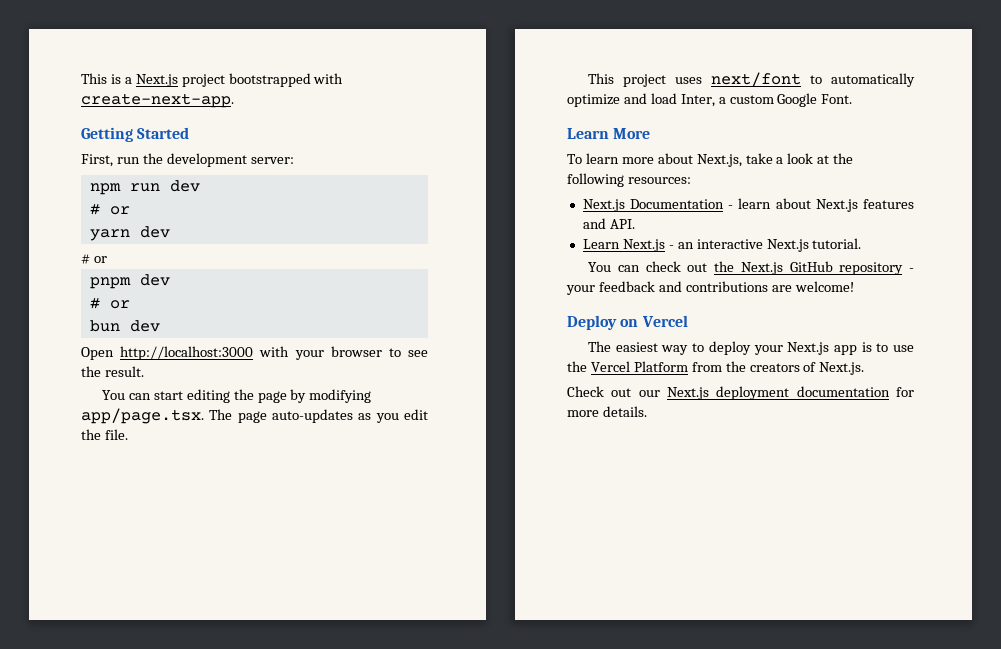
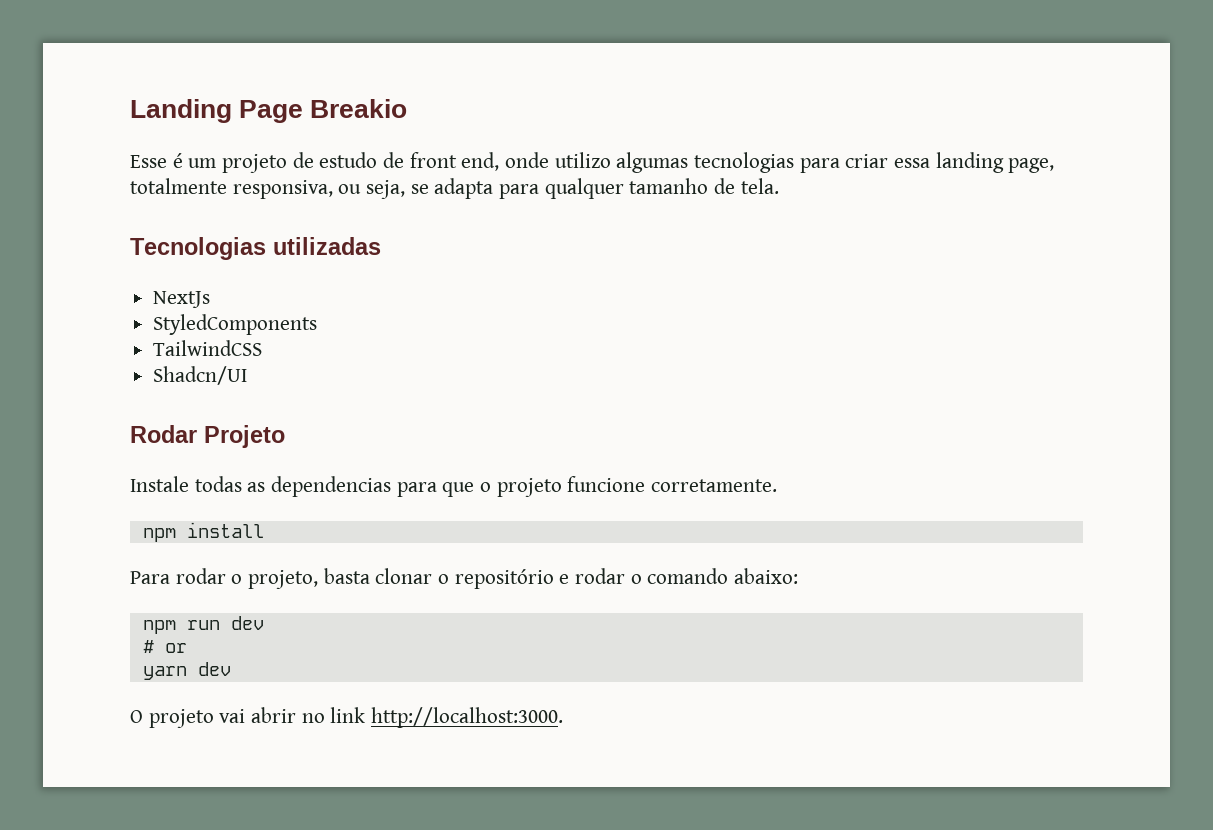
- This is a Next.js project bootstrapped with create-next-app.
- Getting Started
- First, run the development server:
+ Landing Page Breakio
+ Esse é um projeto de estudo de front end, onde utilizo algumas tecnologias para criar essa landing page, totalmente responsiva, ou seja, se adapta para qualquer tamanho de tela.
+ Tecnologias utilizadas
+ NextJs
+ StyledComponents
+ TailwindCSS
+ Shadcn/UI
+ Rodar Projeto
+ Instale todas as dependencias para que o projeto funcione corretamente.
+ npm install
+ Para rodar o projeto, basta clonar o repositório e rodar o comando abaixo:
  yarn dev
- # or
- pnpm dev
- # or
- bun dev
- Open http://localhost:3000 with your browser to see the result.
- You can start editing the page by modifying app/page.tsx. The page auto-updates as you edit the file.
- This project uses next/font to automatically optimize and load Inter, a custom Google Font.
- Learn More
- To learn more about Next.js, take a look at the following resources:
- Next.js Documentation - learn about Next.js features and API.
- Learn Next.js - an interactive Next.js tutorial.
- You can check out the Next.js GitHub repository - your feedback and contributions are welcome!
- Deploy on Vercel
- The easiest way to deploy your Next.js app is to use the Vercel Platform from the creators of Next.js.
- Check out our Next.js deployment documentation for more details.
+ O projeto vai abrir no link http://localhost:3000.

